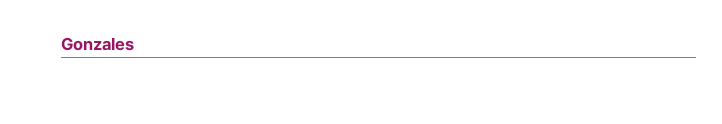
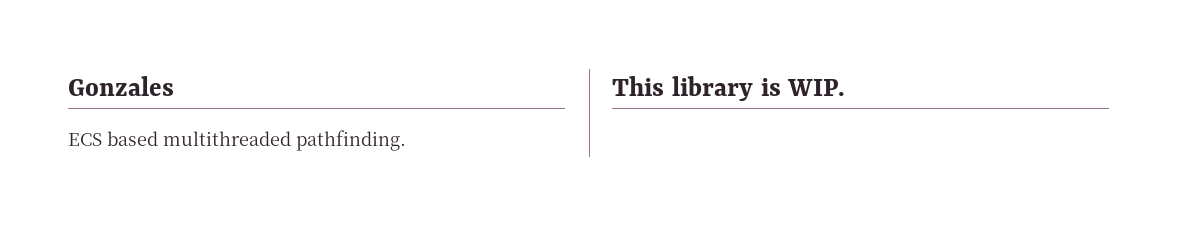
+ ECS based multithreaded pathfinding.
+ This library is WIP.

